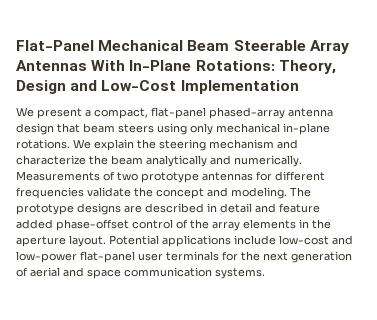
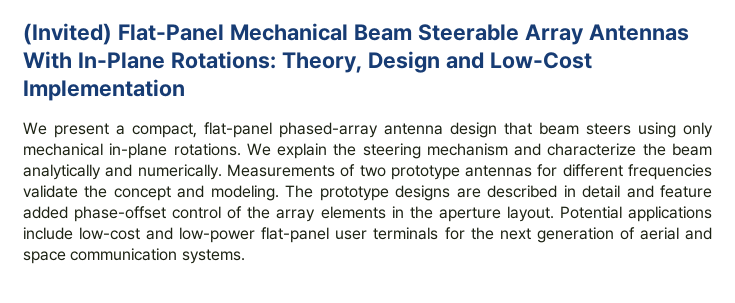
- Flat-Panel Mechanical Beam Steerable Array Antennas With In-Plane Rotations: Theory, Design and Low-Cost Implementation
+ (Invited) Flat-Panel Mechanical Beam Steerable Array Antennas With In-Plane Rotations: Theory, Design and Low-Cost Implementation

